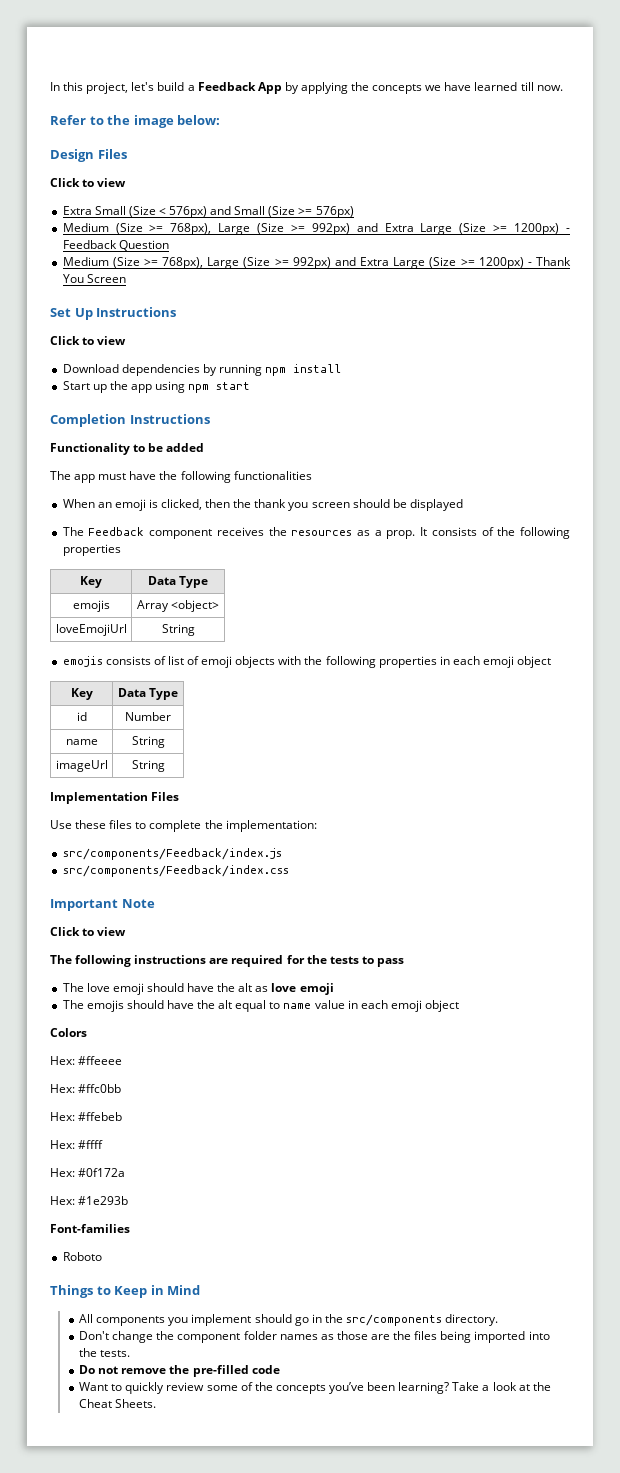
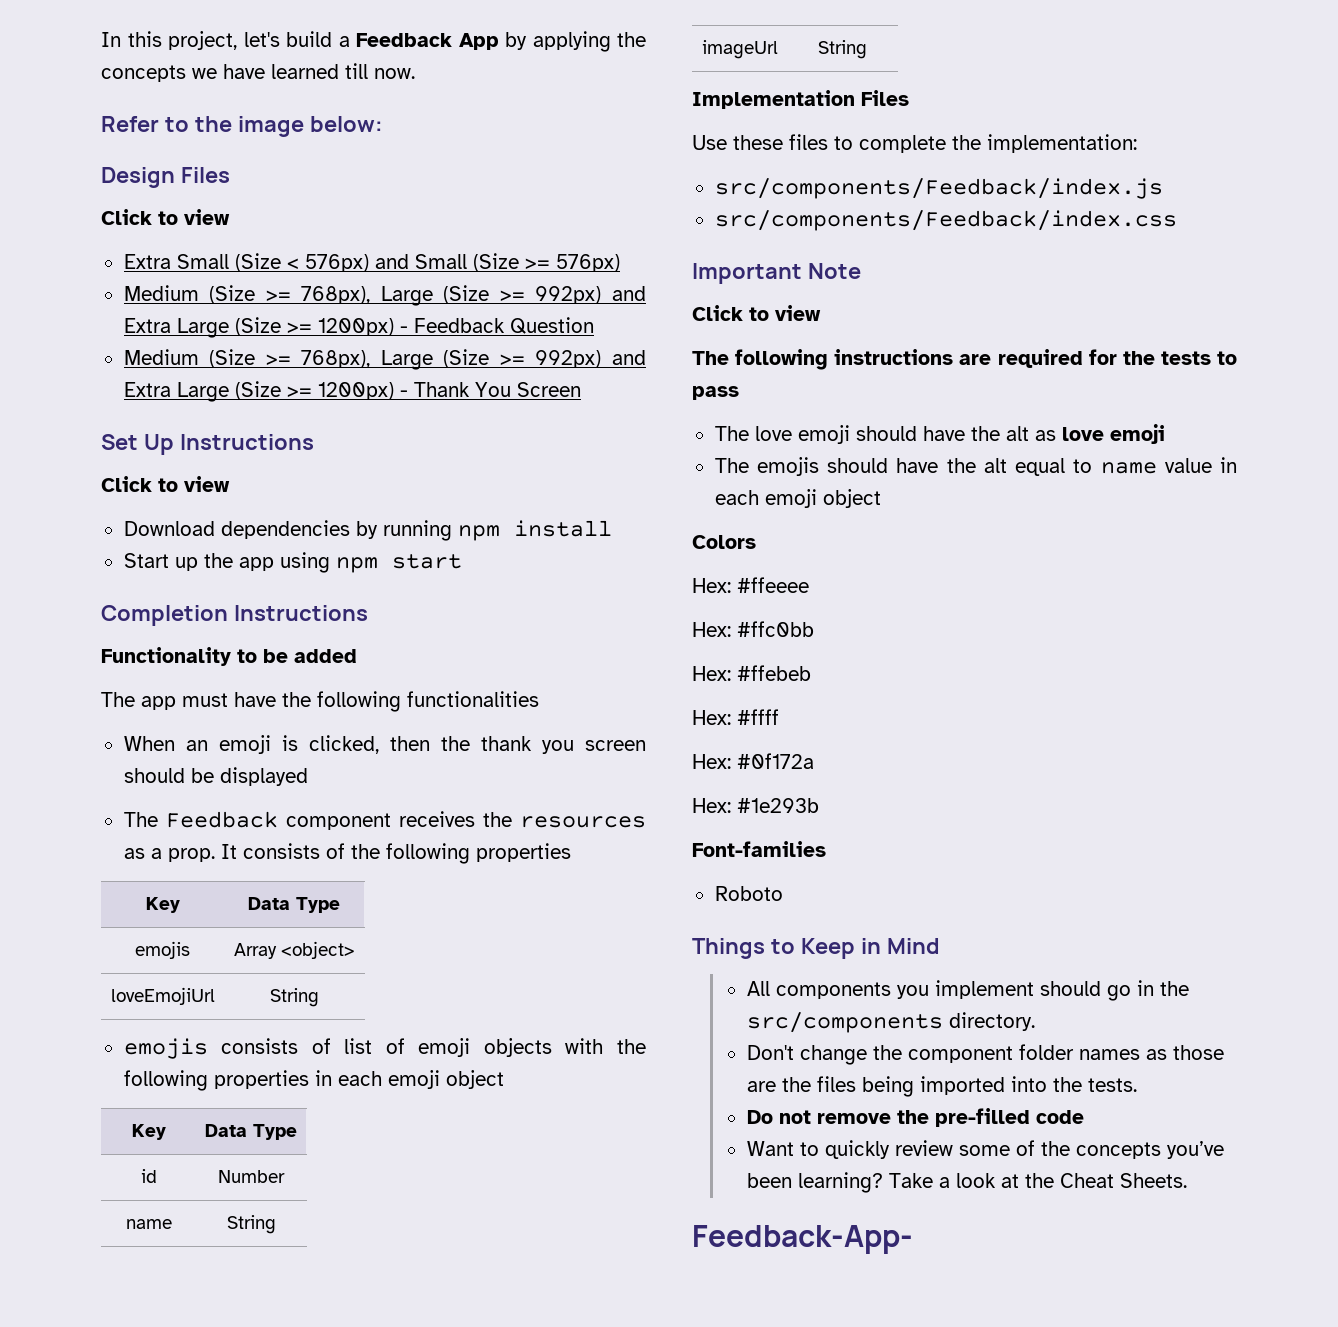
+ Feedback-App-

